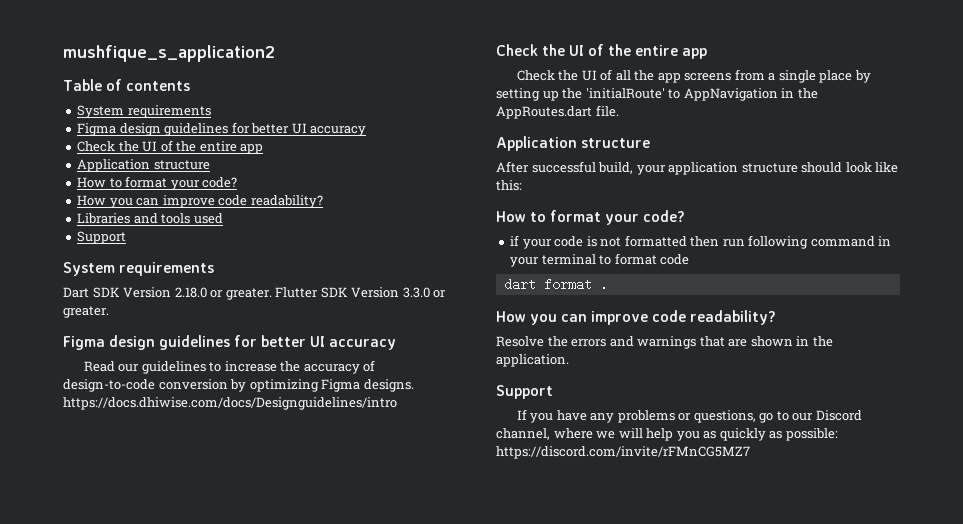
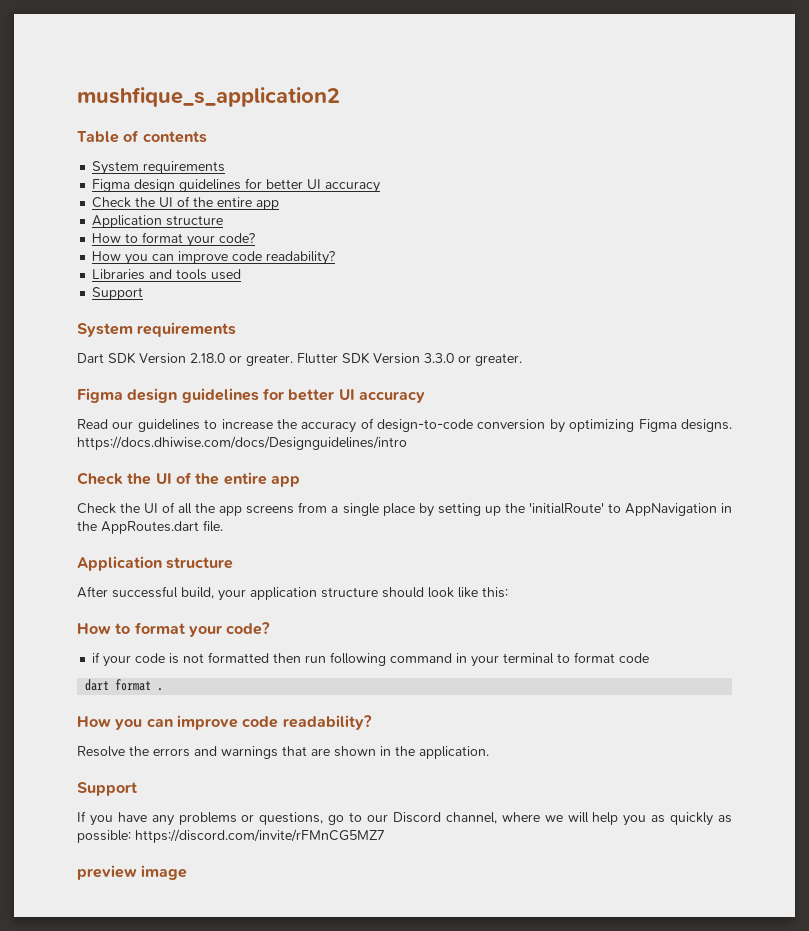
+ preview image

